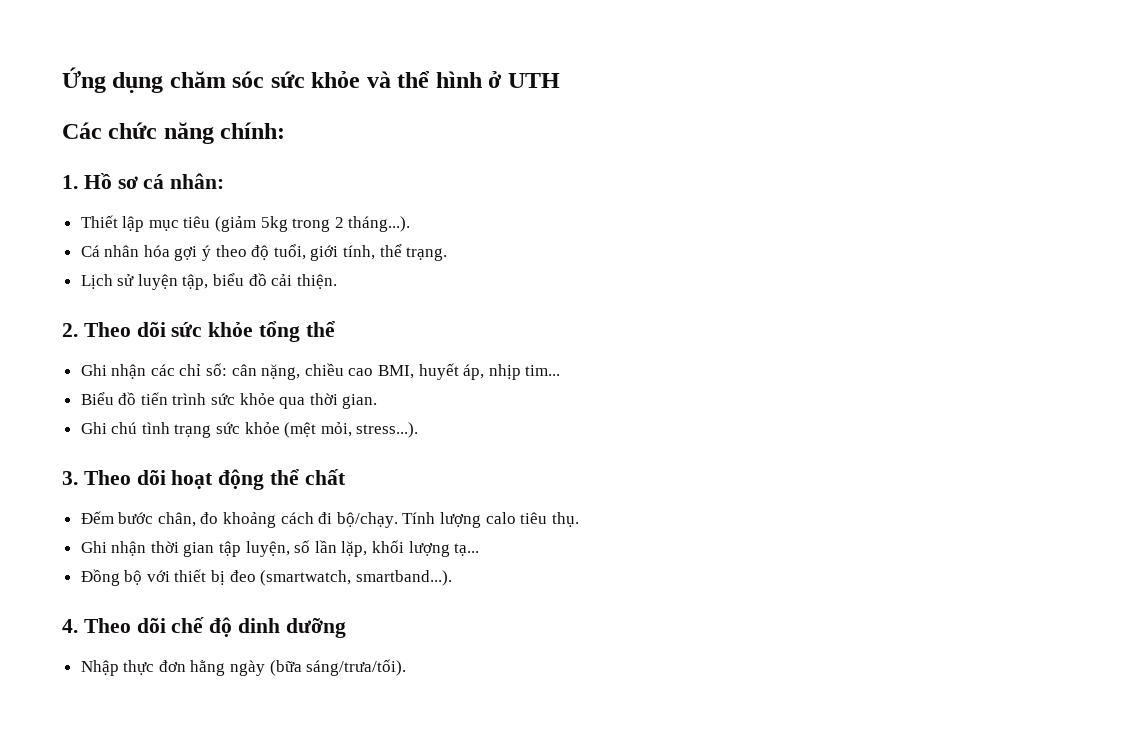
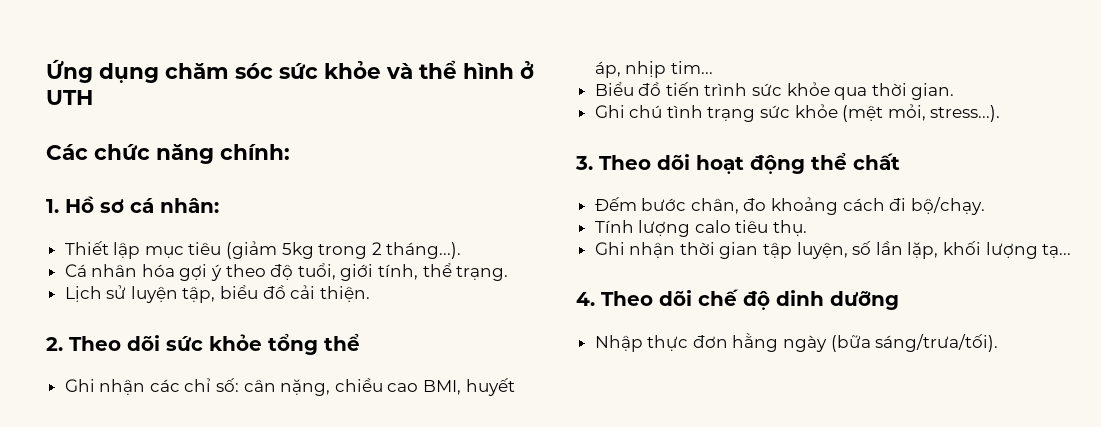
- Đếm bước chân, đo khoảng cách đi bộ/chạy. Tính lượng calo tiêu thụ.
+ Đếm bước chân, đo khoảng cách đi bộ/chạy.
+ Tính lượng calo tiêu thụ.
- Đồng bộ với thiết bị đeo (smartwatch, smartband...).

